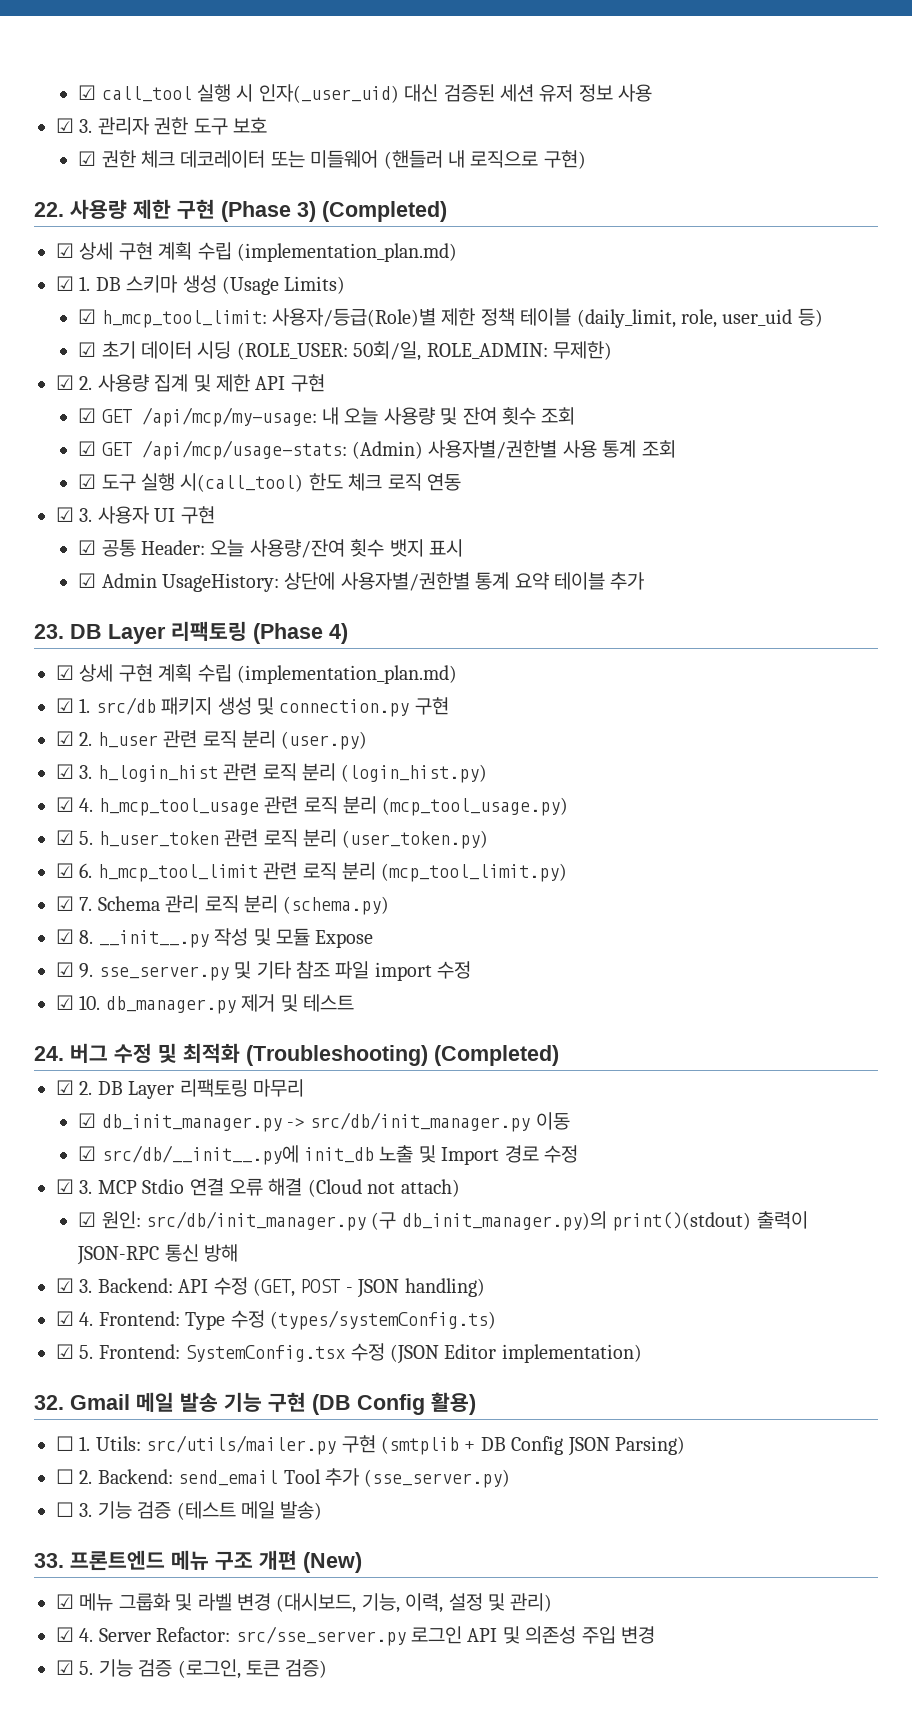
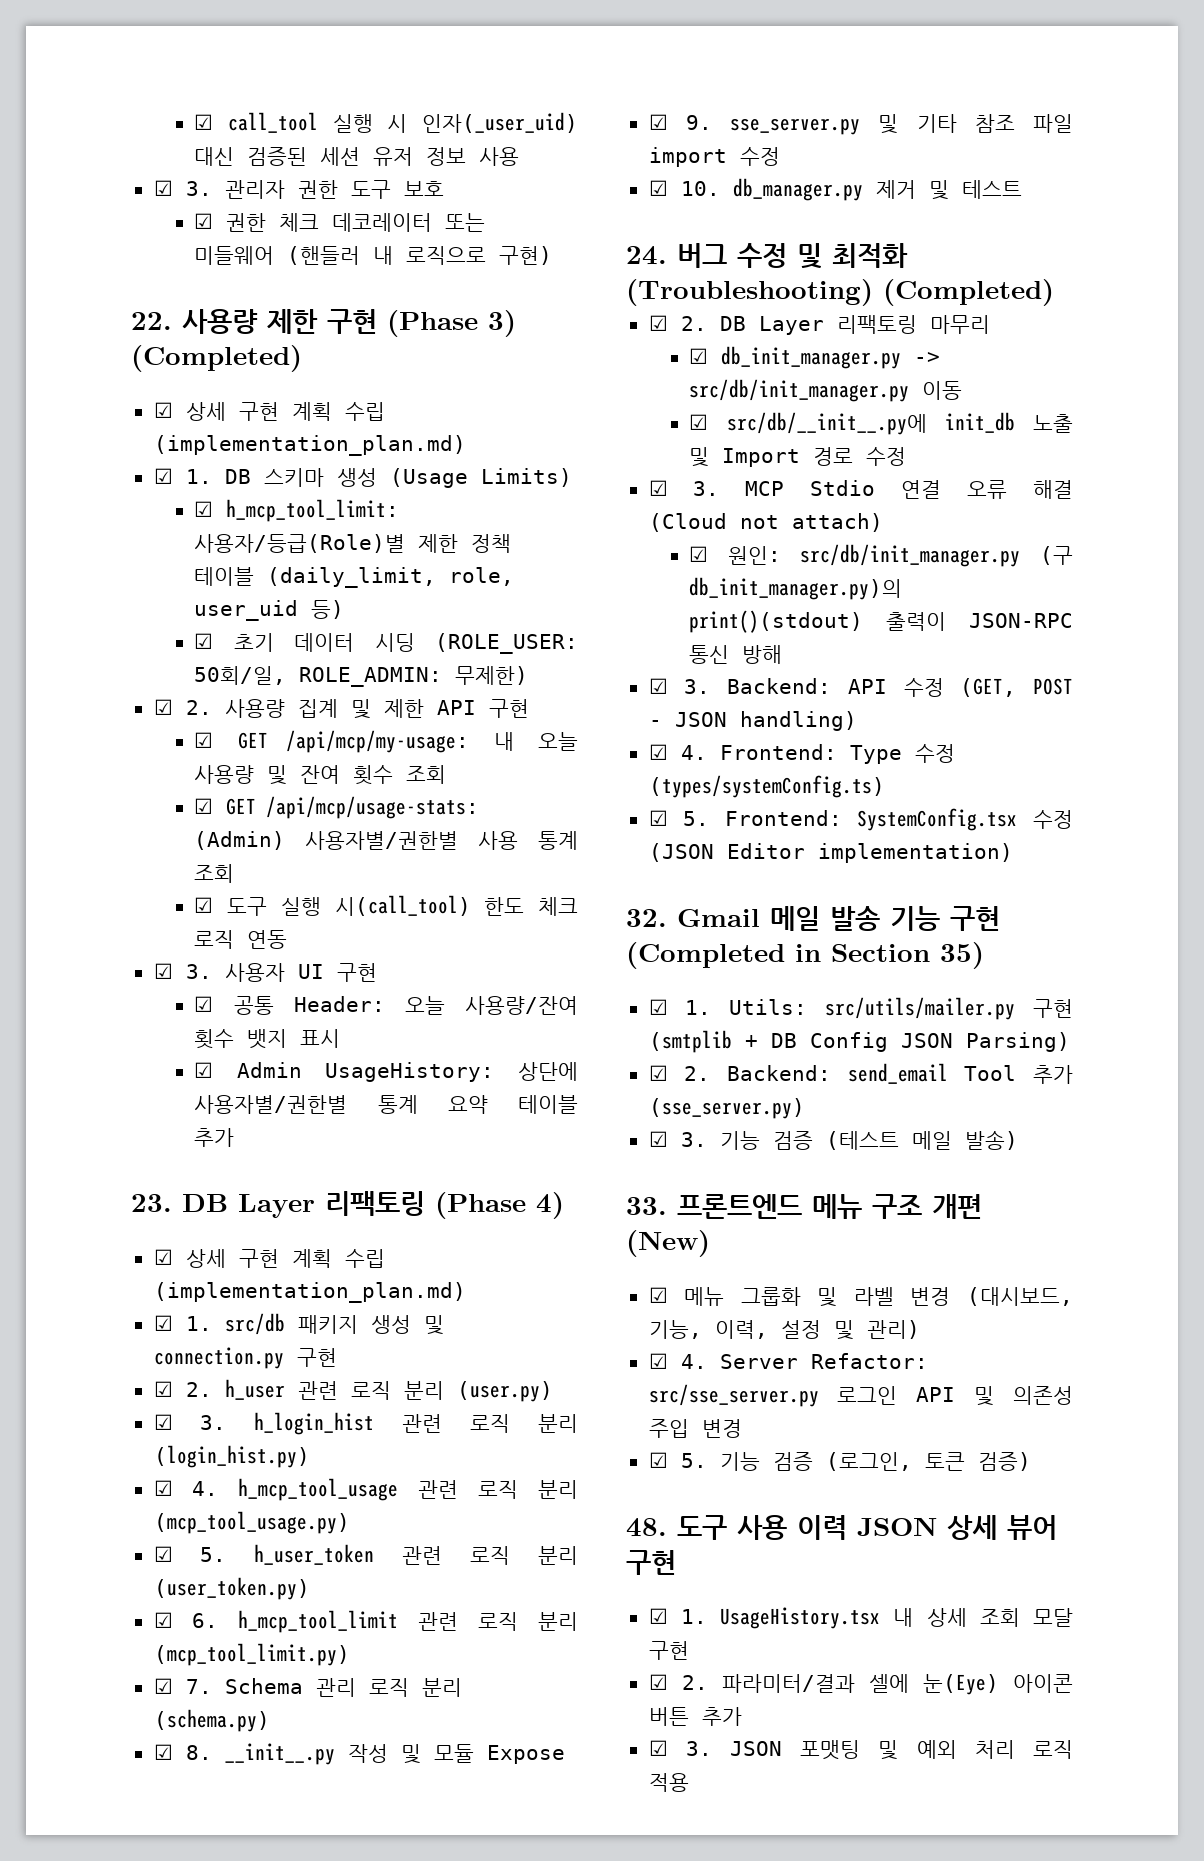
- 32. Gmail 메일 발송 기능 구현 (DB Config 활용)
- ☐ 1. Utils: src/utils/mailer.py 구현 (smtplib + DB Config JSON Parsing)
+ 32. Gmail 메일 발송 기능 구현 (Completed in Section 35)
+ ☑ 1. Utils: src/utils/mailer.py 구현 (smtplib + DB Config JSON Parsing)
- ☐ 2. Backend: send_email Tool 추가 (sse_server.py)
+ ☑ 2. Backend: send_email Tool 추가 (sse_server.py)
- ☐ 3. 기능 검증 (테스트 메일 발송)
+ ☑ 3. 기능 검증 (테스트 메일 발송)
+ 48. 도구 사용 이력 JSON 상세 뷰어 구현
+ ☑ 1. UsageHistory.tsx 내 상세 조회 모달 구현
+ ☑ 2. 파라미터/결과 셀에 눈(Eye) 아이콘 버튼 추가
+ ☑ 3. JSON 포맷팅 및 예외 처리 로직 적용

